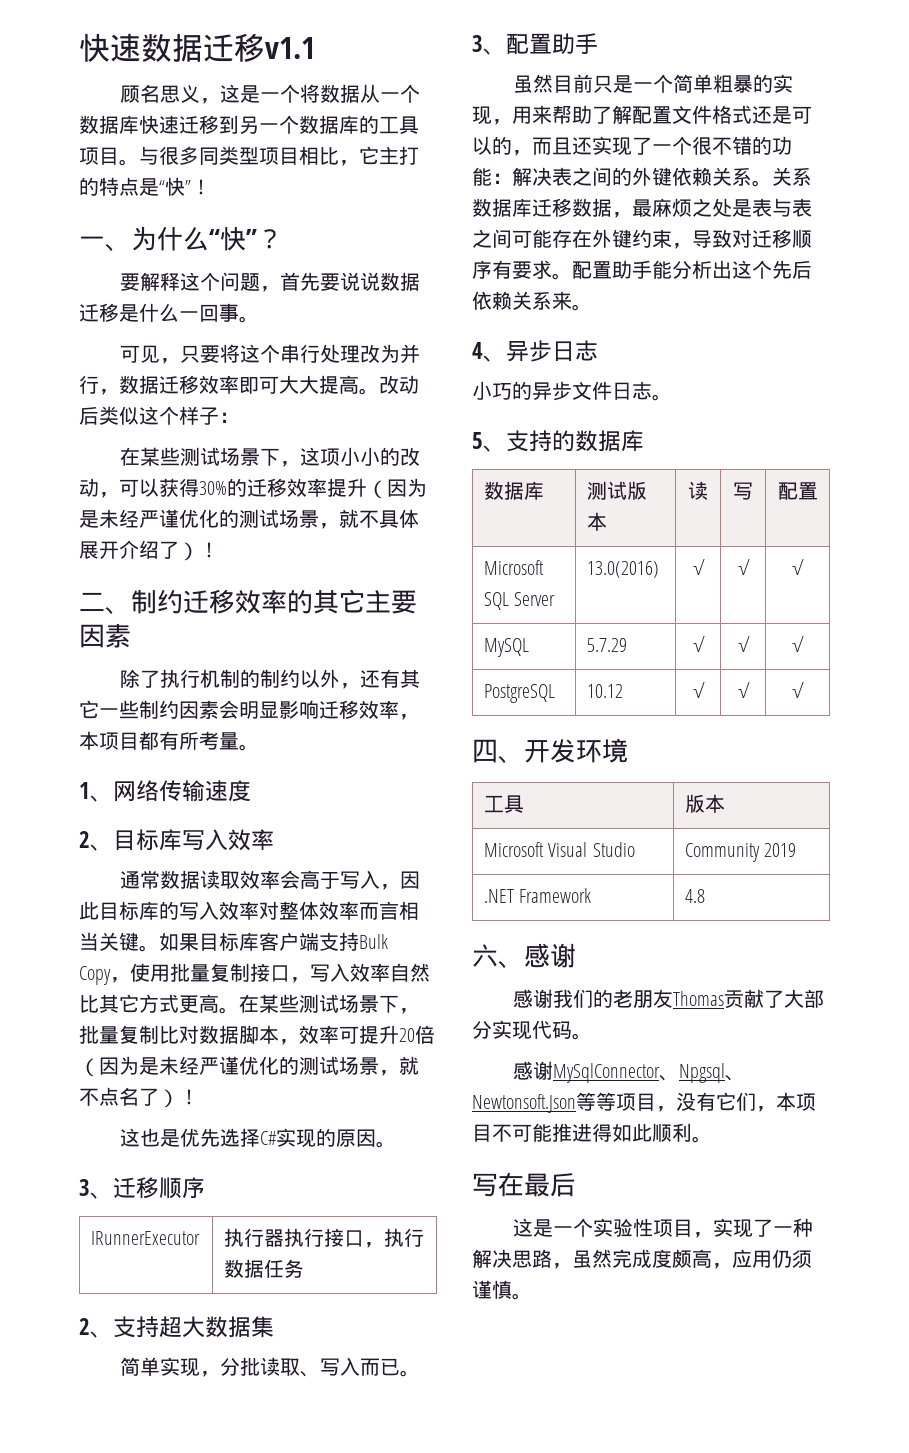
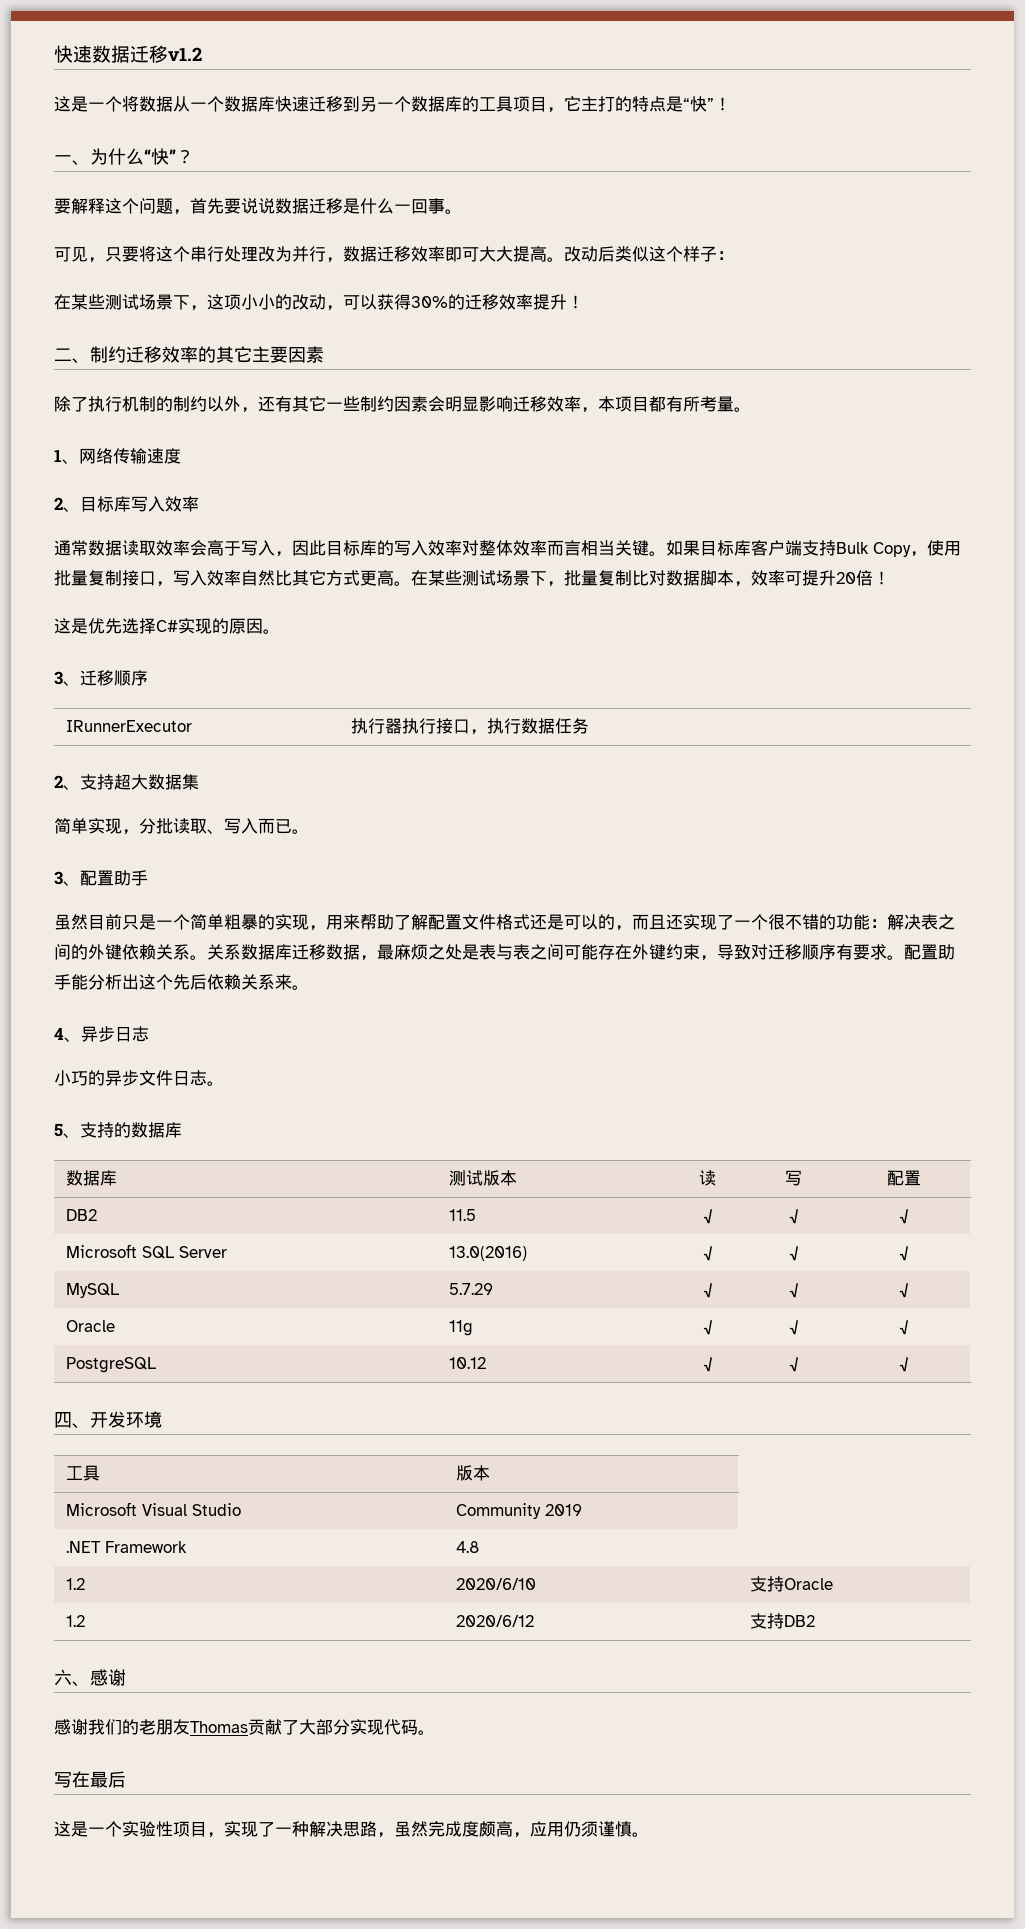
- 快速数据迁移v1.1
- 顾名思义，这是一个将数据从一个数据库快速迁移到另一个数据库的工具项目。与很多同类型项目相比，它主打的特点是“快”！
+ 快速数据迁移v1.2
+ 这是一个将数据从一个数据库快速迁移到另一个数据库的工具项目，它主打的特点是“快”！
- 在某些测试场景下，这项小小的改动，可以获得30%的迁移效率提升（因为是未经严谨优化的测试场景，就不具体展开介绍了）！
+ 在某些测试场景下，这项小小的改动，可以获得30%的迁移效率提升！
- 在某些测试场景下，批量复制比对数据脚本，效率可提升20倍（因为是未经严谨优化的测试场景，就不点名了）！
+ 在某些测试场景下，批量复制比对数据脚本，效率可提升20倍！
- 这也是优先选择C#实现的原因。
+ 这是优先选择C#实现的原因。
+ DB2 | 11.5 | √ | √ | √
+ Oracle | 11g | √ | √ | √
+ 1.2 | 2020/6/10 | 支持Oracle
+ 1.2 | 2020/6/12 | 支持DB2
- 感谢MySqlConnector、Npgsql、Newtonsoft.Json等等项目，没有它们，本项目不可能推进得如此顺利。

